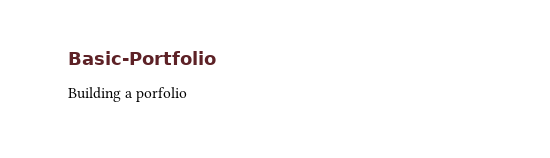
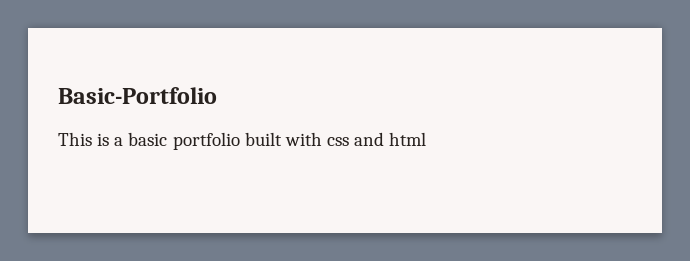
- Building a porfolio
+ This is a basic portfolio built with css and html

